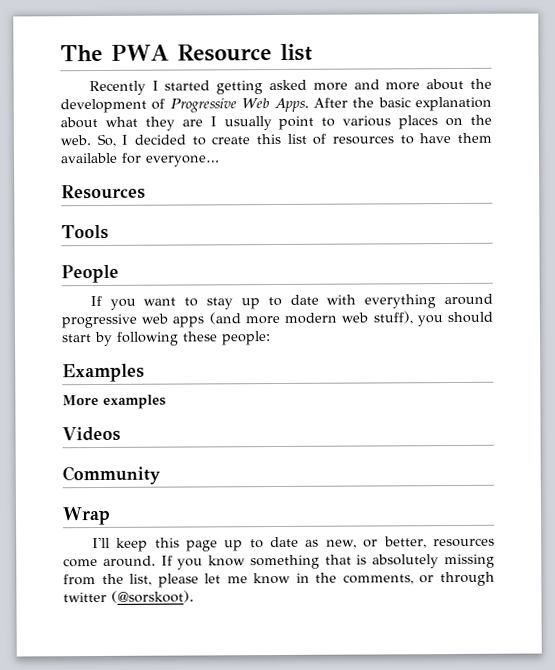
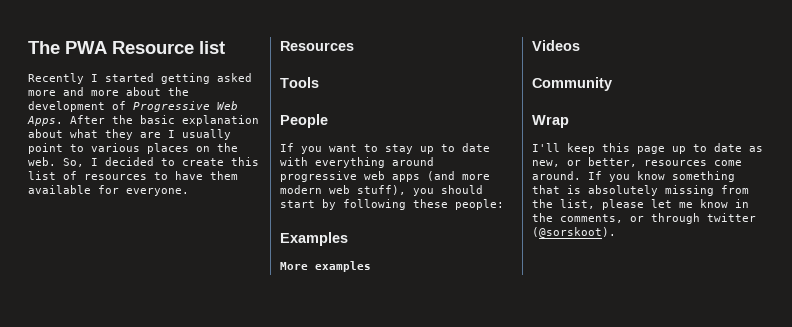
- So, I decided to create this list of resources to have them available for everyone…
+ So, I decided to create this list of resources to have them available for everyone.

